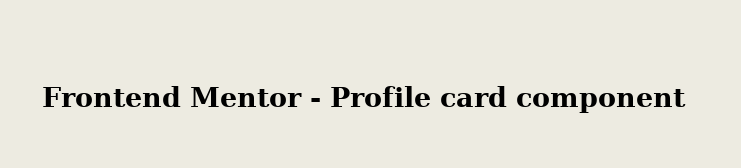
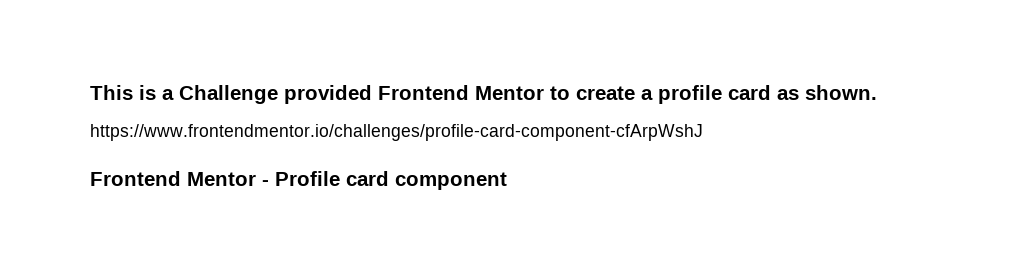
+ This is a Challenge provided Frontend Mentor to create a profile card as shown.
+ https://www.frontendmentor.io/challenges/profile-card-component-cfArpWshJ

